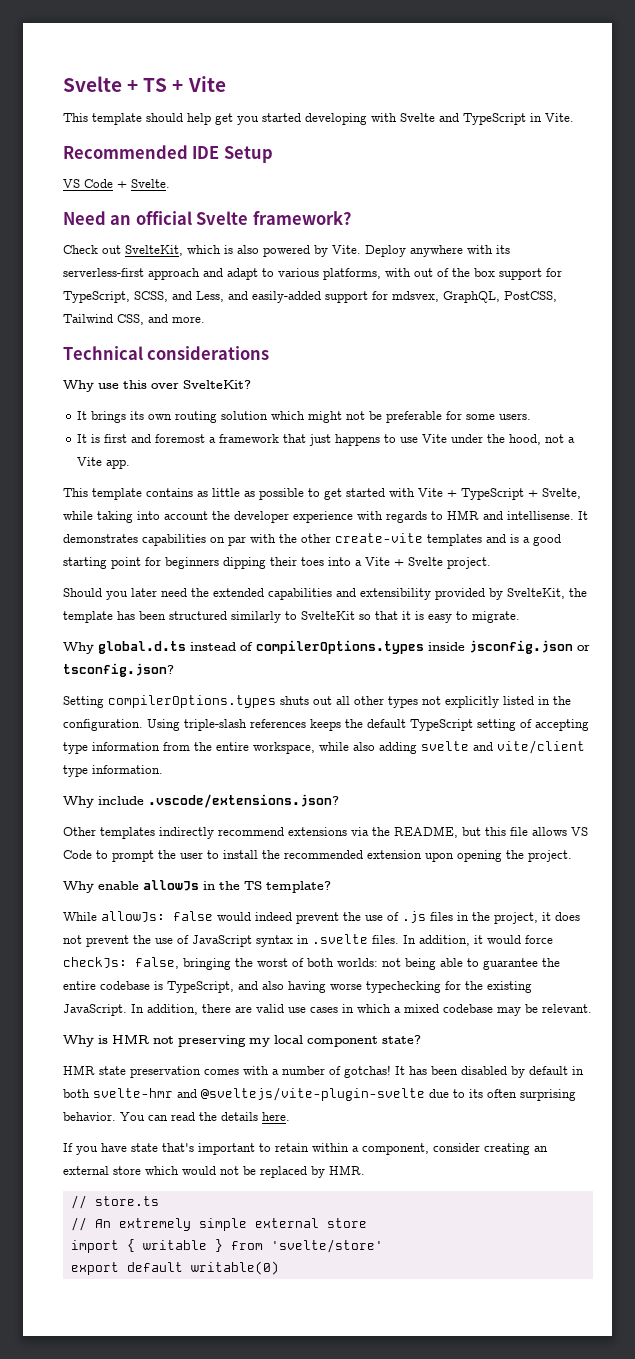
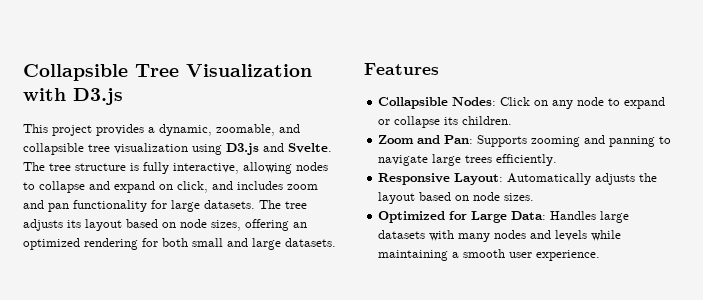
- Svelte + TS + Vite
- This template should help get you started developing with Svelte and TypeScript in Vite.
- Recommended IDE Setup
- VS Code + Svelte.
- Need an official Svelte framework?
- Check out SvelteKit, which is also powered by Vite. Deploy anywhere with its serverless-first approach and adapt to various platforms, with out of the box support for TypeScript, SCSS, and Less, and easily-added support for mdsvex, GraphQL, PostCSS, Tailwind CSS, and more.
- Technical considerations
- Why use this over SvelteKit?
- It brings its own routing solution which might not be preferable for some users.
- It is first and foremost a framework that just happens to use Vite under the hood, not a Vite app.
- This template contains as little as possible to get started with Vite + TypeScript + Svelte, while taking into account the developer experience with regards to HMR and intellisense. It demonstrates capabilities on par with the other create-vite templates and is a good starting point for beginners dipping their toes into a Vite + Svelte project.
- Should you later need the extended capabilities and extensibility provided by SvelteKit, the template has been structured similarly to SvelteKit so that it is easy to migrate.
- Why global.d.ts instead of compilerOptions.types inside jsconfig.json or tsconfig.json?
- Setting compilerOptions.types shuts out all other types not explicitly listed in the configuration. Using triple-slash references keeps the default TypeScript setting of accepting type information from the entire workspace, while also adding svelte and vite/client type information.
- Why include .vscode/extensions.json?
- Other templates indirectly recommend extensions via the README, but this file allows VS Code to prompt the user to install the recommended extension upon opening the project.
- Why enable allowJs in the TS template?
- While allowJs: false would indeed prevent the use of .js files in the project, it does not prevent the use of JavaScript syntax in .svelte files. In addition, it would force checkJs: false, bringing the worst of both worlds: not being able to guarantee the entire codebase is TypeScript, and also having worse typechecking for the existing JavaScript. In addition, there are valid use cases in which a mixed codebase may be relevant.
- Why is HMR not preserving my local component state?
- HMR state preservation comes with a number of gotchas! It has been disabled by default in both svelte-hmr and @sveltejs/vite-plugin-svelte due to its often surprising behavior. You can read the details here.
- If you have state that's important to retain within a component, consider creating an external store which would not be replaced by HMR.
- // store.ts
- // An extremely simple external store
- import { writable } from 'svelte/store'
- export default writable(0)
+ Collapsible Tree Visualization with D3.js
+ This project provides a dynamic, zoomable, and collapsible tree visualization using D3.js and Svelte. The tree structure is fully interactive, allowing nodes to collapse and expand on click, and includes zoom and pan functionality for large datasets. The tree adjusts its layout based on node sizes, offering an optimized rendering for both small and large datasets.
+ Features
+ Collapsible Nodes: Click on any node to expand or collapse its children.
+ Zoom and Pan: Supports zooming and panning to navigate large trees efficiently.
+ Responsive Layout: Automatically adjusts the layout based on node sizes.
+ Optimized for Large Data: Handles large datasets with many nodes and levels while maintaining a smooth user experience.

